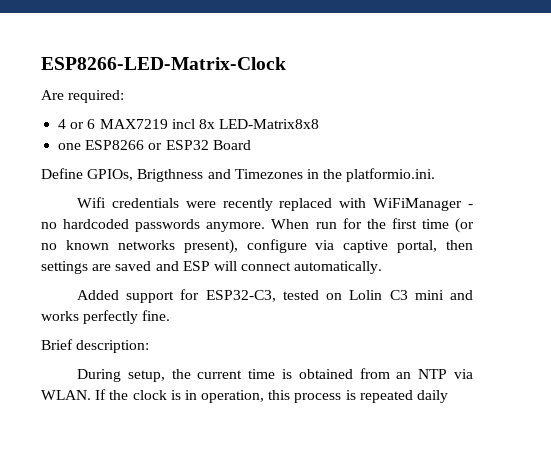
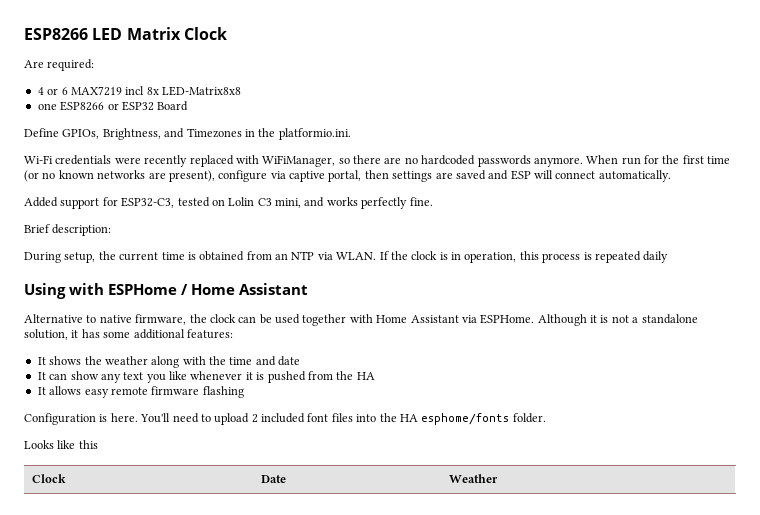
- ESP8266-LED-Matrix-Clock
+ ESP8266 LED Matrix Clock
- Define GPIOs, Brigthness and Timezones in the platformio.ini.
+ Define GPIOs, Brightness, and Timezones in the platformio.ini.
- Wifi credentials were recently replaced with WiFiManager - no hardcoded passwords anymore.
+ Wi-Fi credentials were recently replaced with WiFiManager, so there are no hardcoded passwords anymore.
- When run for the first time (or no known networks present), configure via captive portal, then settings are saved and ESP will connect automatically.
+ When run for the first time (or no known networks are present), configure via captive portal, then settings are saved and ESP will connect automatically.
- Added support for ESP32-C3, tested on Lolin C3 mini and works perfectly fine.
+ Added support for ESP32-C3, tested on Lolin C3 mini, and works perfectly fine.
+ Using with ESPHome / Home Assistant
+ Alternative to native firmware, the clock can be used together with Home Assistant via ESPHome. Although it is not a standalone solution, it has some additional features:
+ It shows the weather along with the time and date
+ It can show any text you like whenever it is pushed from the HA
+ It allows easy remote firmware flashing
+ Configuration is here. You'll need to upload 2 included font files into the HA esphome/fonts folder.
+ Looks like this
+ Clock | Date | Weather

